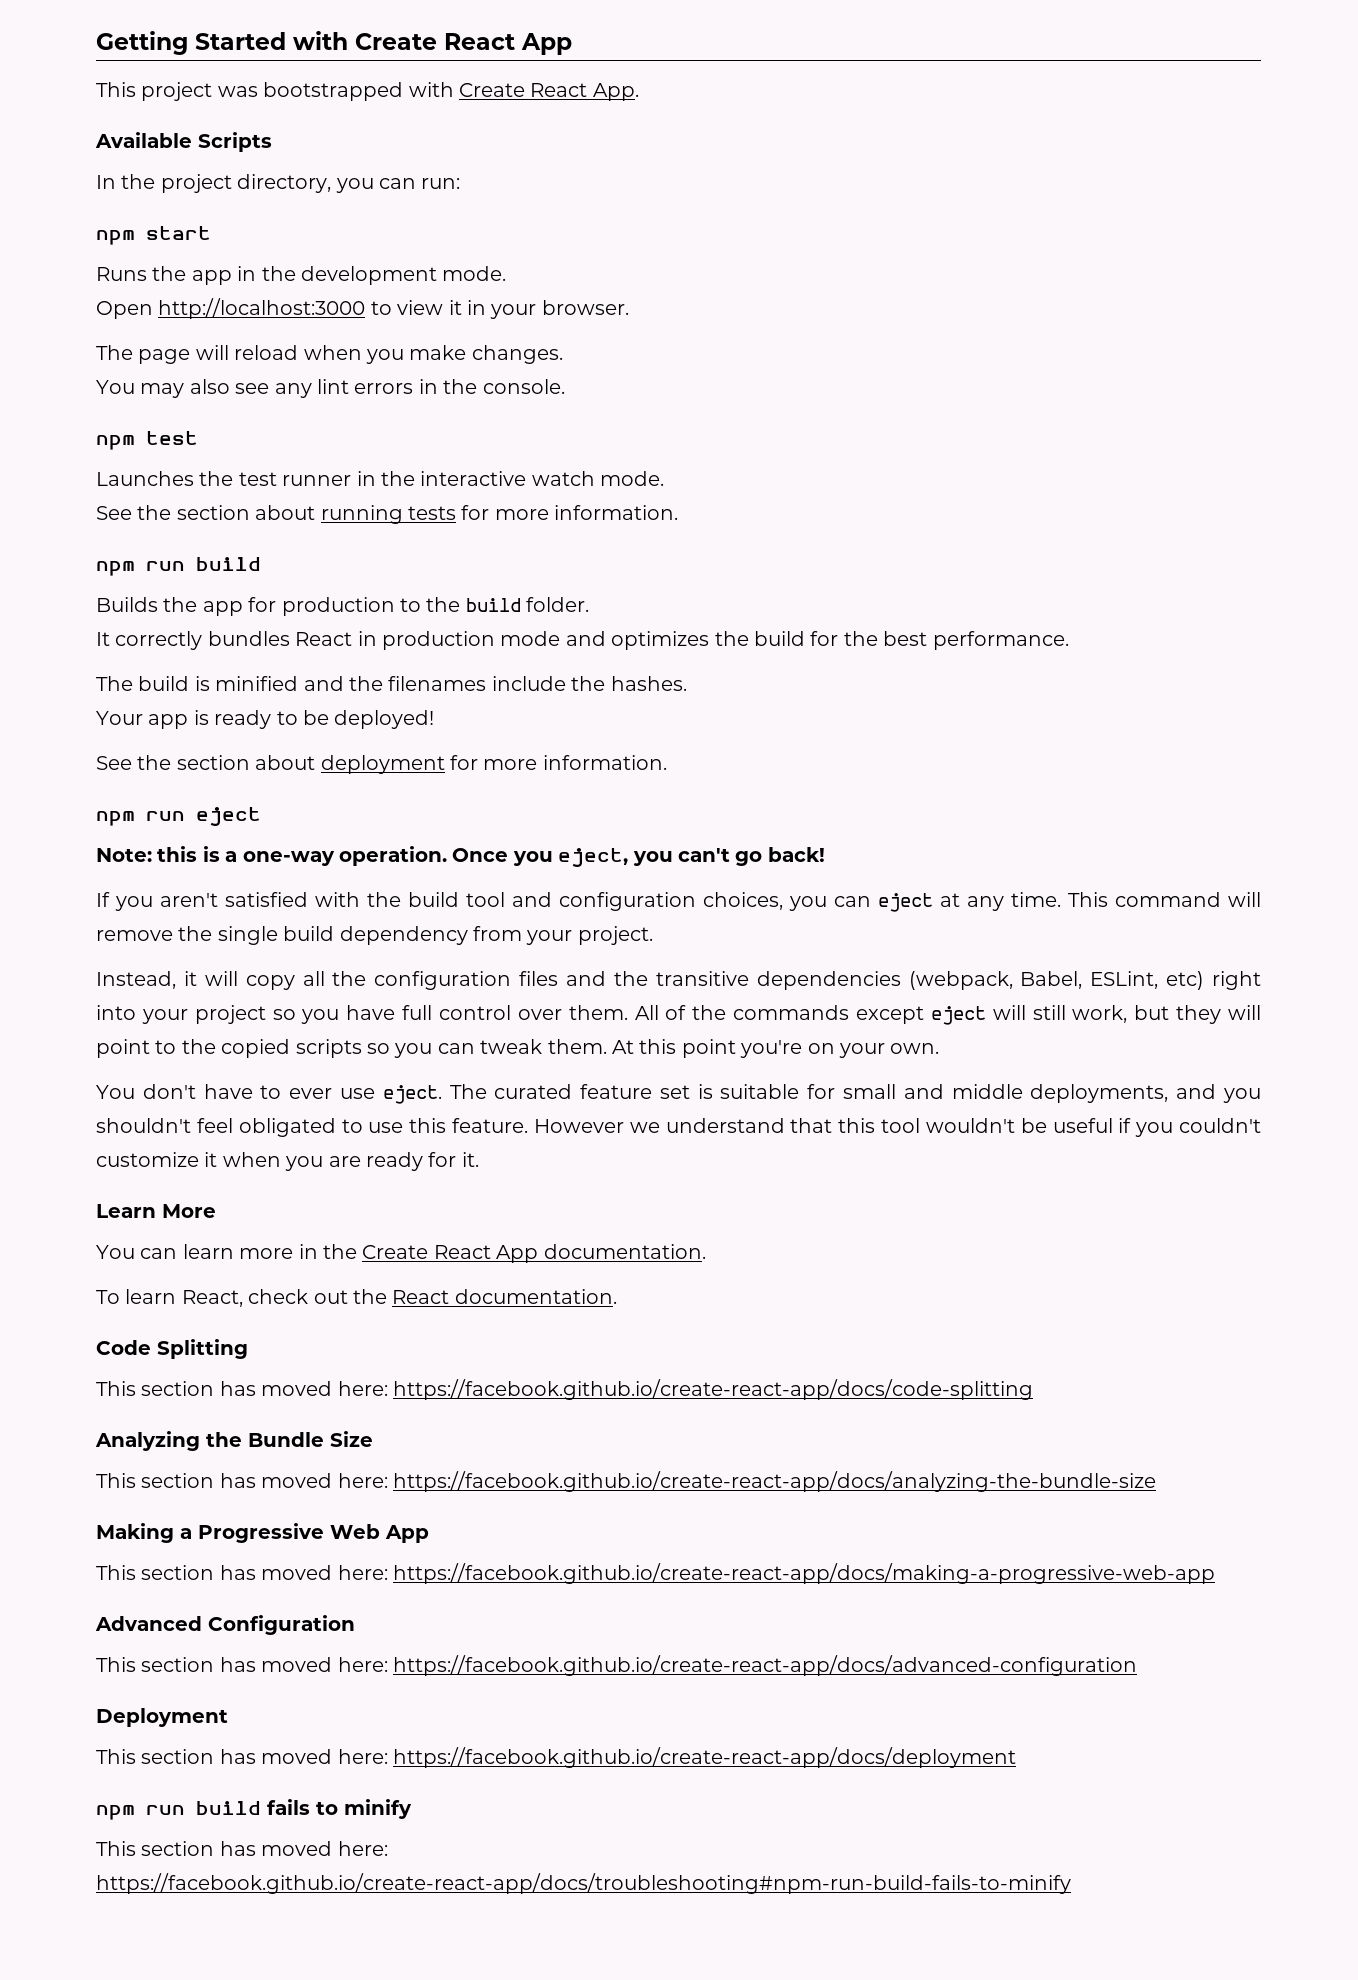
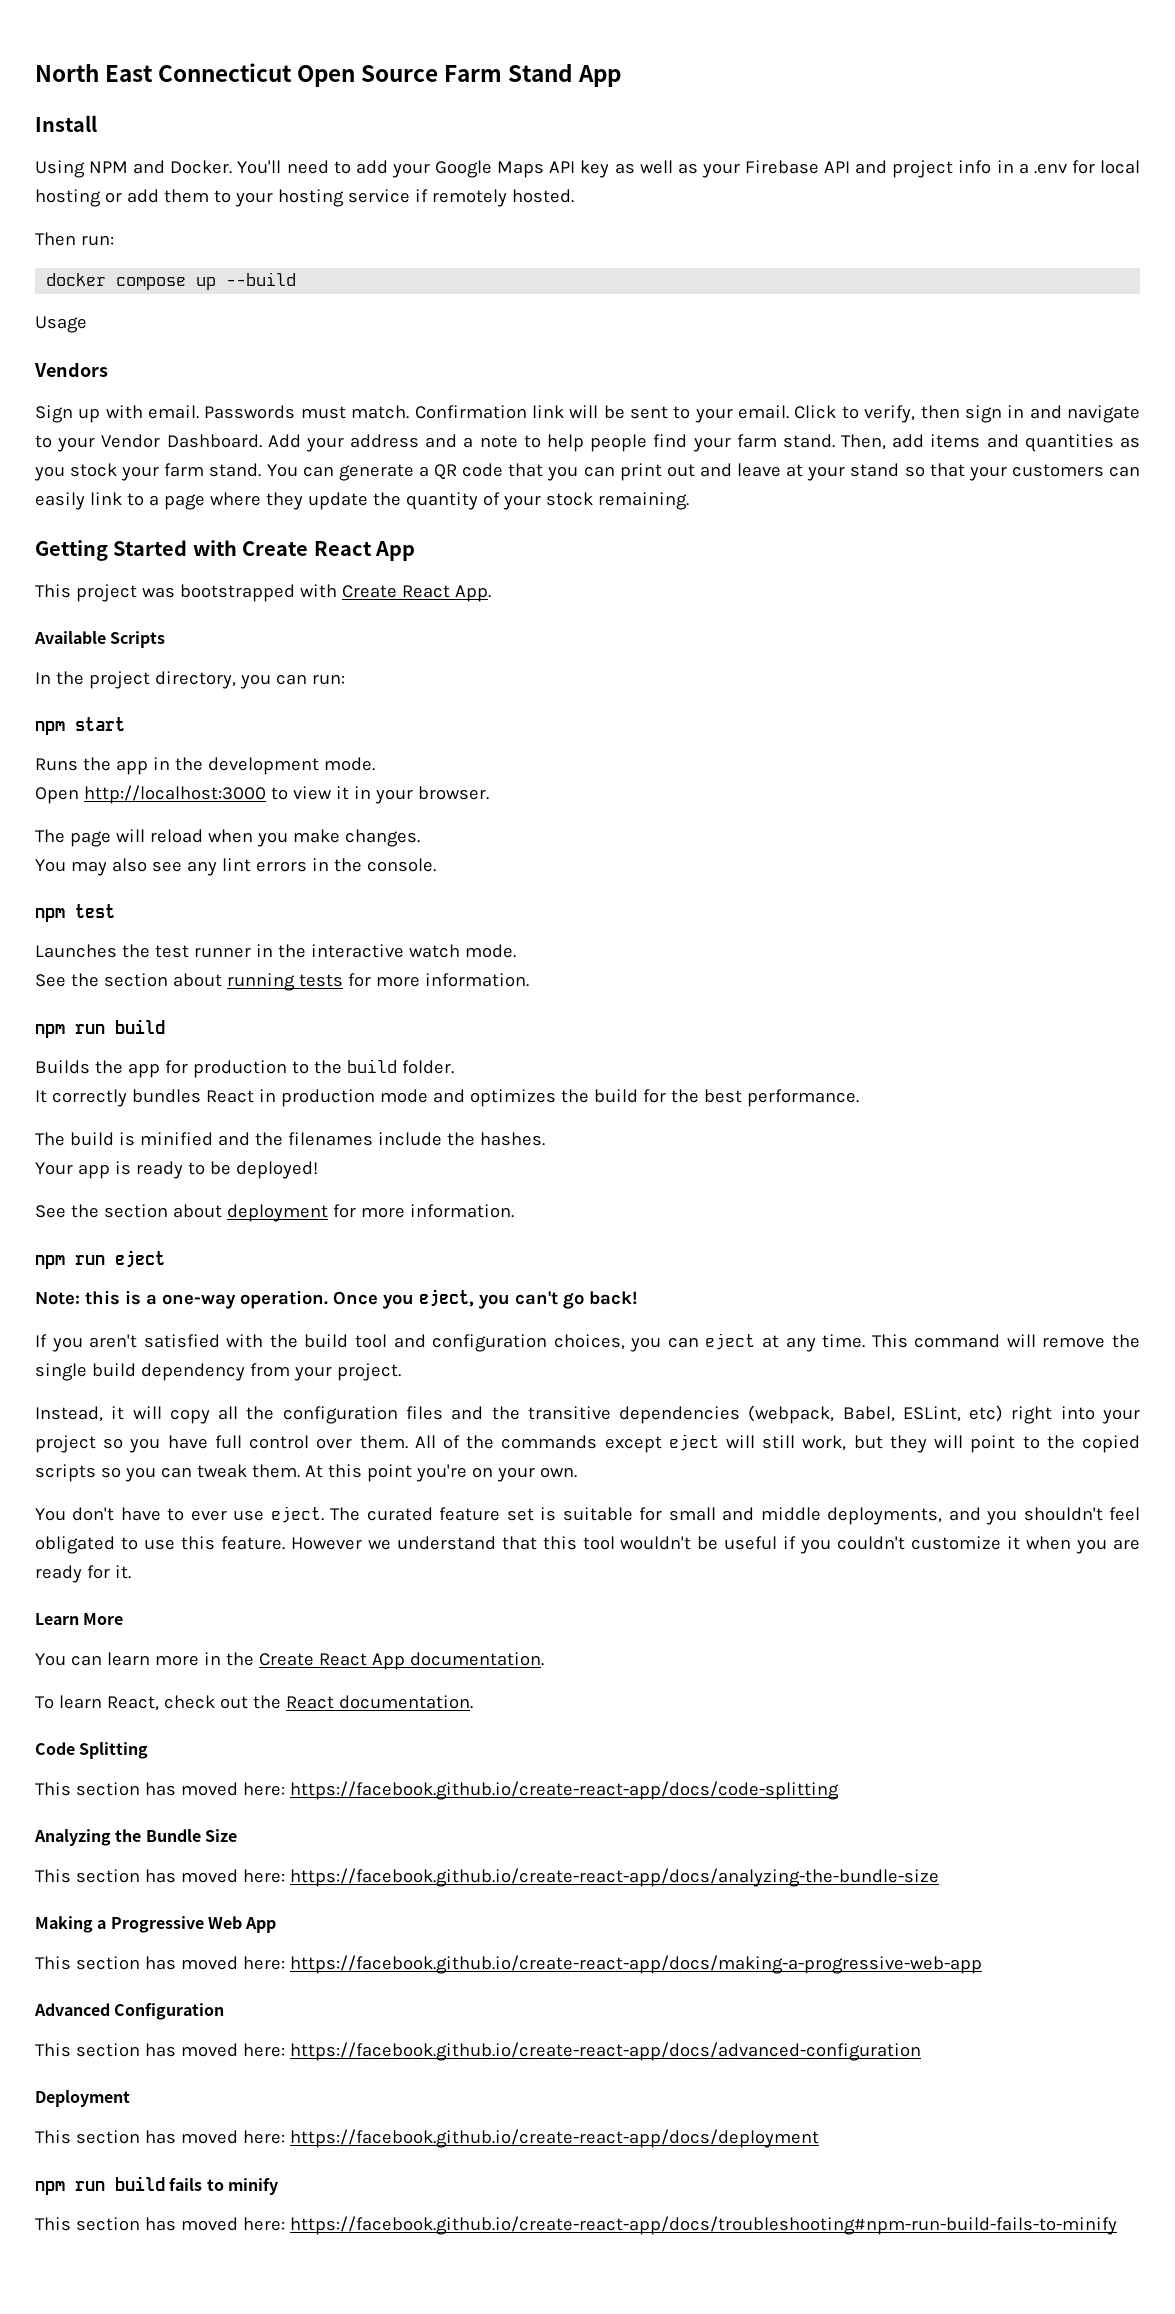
+ North East Connecticut Open Source Farm Stand App
+ Install
+ Using NPM and Docker. You'll need to add your Google Maps API key as well as your Firebase API and project info in a .env for local hosting or add them to your hosting service if remotely hosted.
+ Then run:
+ docker compose up --build
+ Usage
+ Vendors
+ Sign up with email. Passwords must match. Confirmation link will be sent to your email. Click to verify, then sign in and navigate to your Vendor Dashboard. Add your address and a note to help people find your farm stand. Then, add items and quantities as you stock your farm stand. You can generate a QR code that you can print out and leave at your stand so that your customers can easily link to a page where they update the quantity of your stock remaining.

